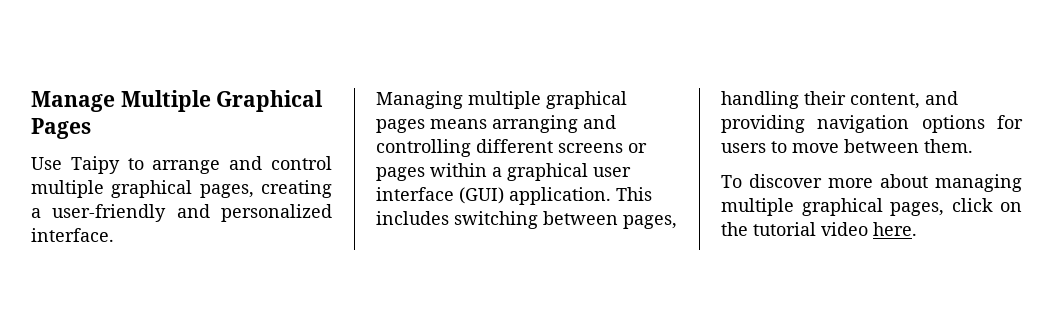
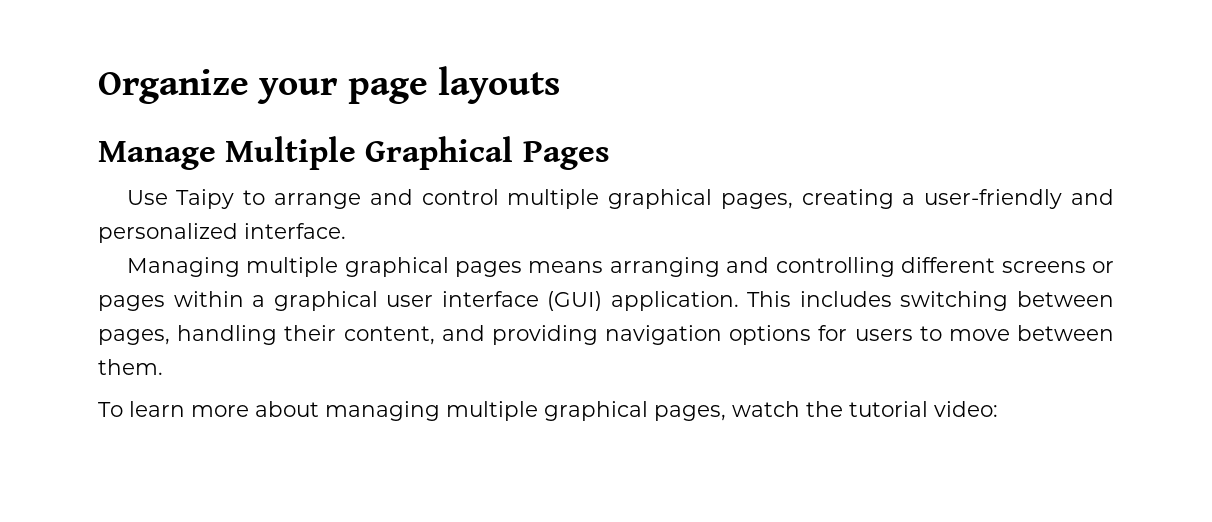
+ Organize your page layouts
- To discover more about managing multiple graphical pages, click on the tutorial video here.
+ To learn more about managing multiple graphical pages, watch the tutorial video:

